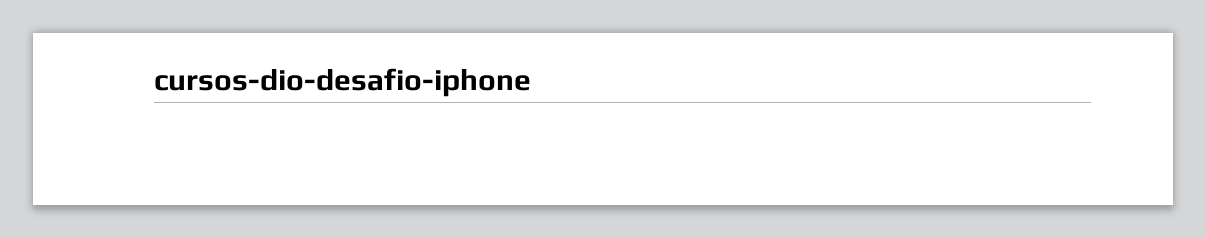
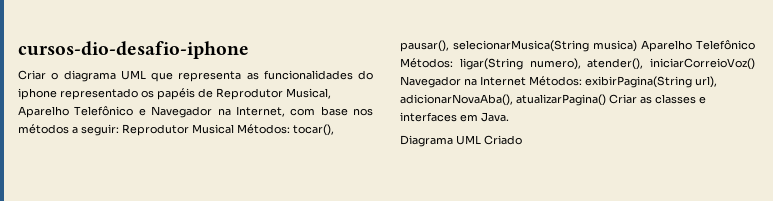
+ Criar o diagrama UML que representa as funcionalidades do iphone representado os papéis de Reprodutor Musical, Aparelho Telefônico e Navegador na Internet, com base nos métodos a seguir: Reprodutor Musical Métodos: tocar(), pausar(), selecionarMusica(String musica) Aparelho Telefônico Métodos: ligar(String numero), atender(), iniciarCorreioVoz() Navegador na Internet Métodos: exibirPagina(String url), adicionarNovaAba(), atualizarPagina() Criar as classes e interfaces em Java.
+ Diagrama UML Criado

